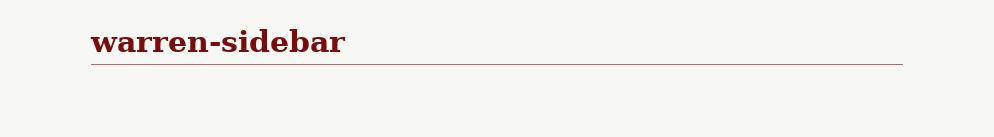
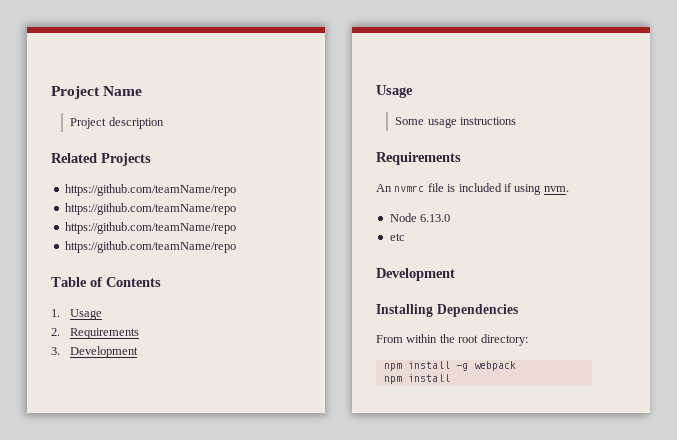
- warren-sidebar
+ Project Name
+ Project description
+ Related Projects
+ https://github.com/teamName/repo
+ https://github.com/teamName/repo
+ https://github.com/teamName/repo
+ https://github.com/teamName/repo
+ Table of Contents
+ 1. Usage
+ 2. Requirements
+ 3. Development
+ Usage
+ Some usage instructions
+ Requirements
+ An nvmrc file is included if using nvm.
+ Node 6.13.0
+ etc
+ Development
+ Installing Dependencies
+ From within the root directory:
+ npm install -g webpack
+ npm install

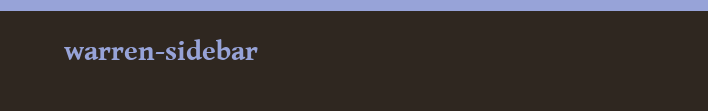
- Project Name
- Project description
- Related Projects
- https://github.com/teamName/repo
- https://github.com/teamName/repo
- https://github.com/teamName/repo
- https://github.com/teamName/repo
- Table of Contents
- 1. Usage
- 2. Requirements
- 3. Development
- Usage
- Some usage instructions
- Requirements
- An nvmrc file is included if using nvm.
- Node 6.13.0
- etc
- Development
- Installing Dependencies
- From within the root directory:
- npm install -g webpack
- npm install
+ warren-sidebar

